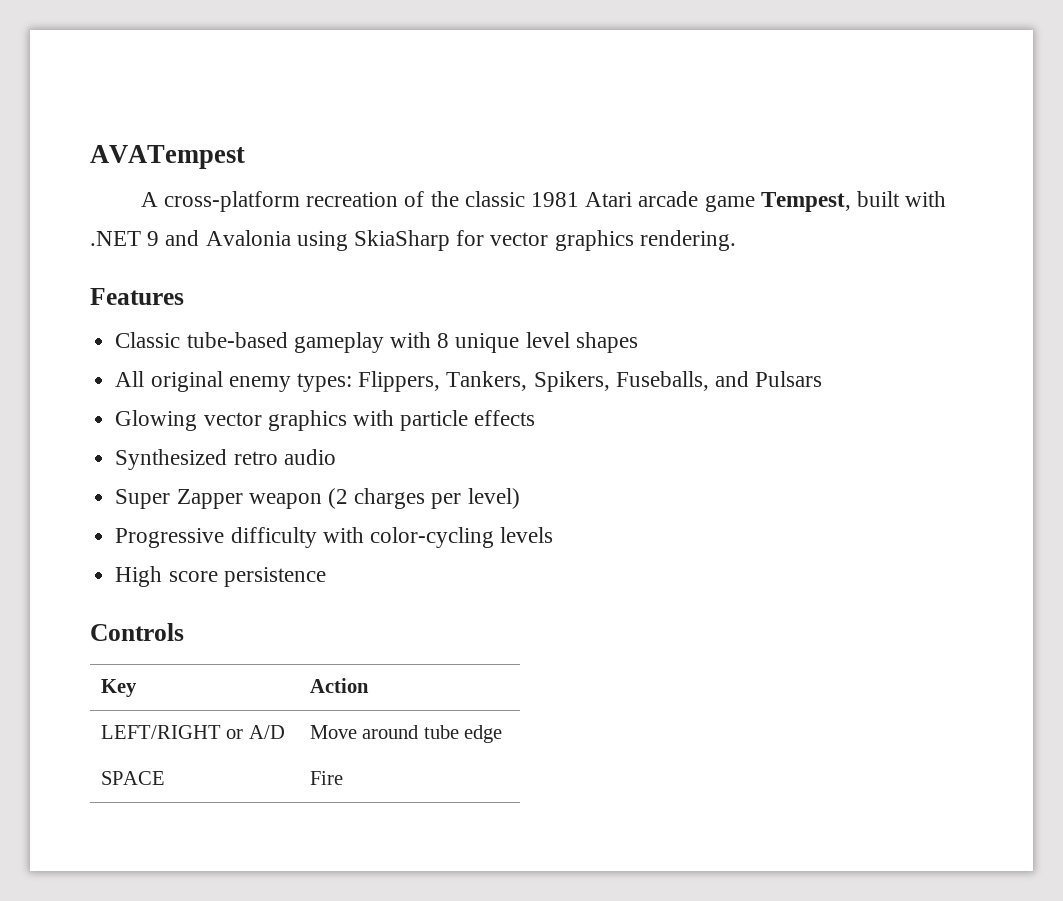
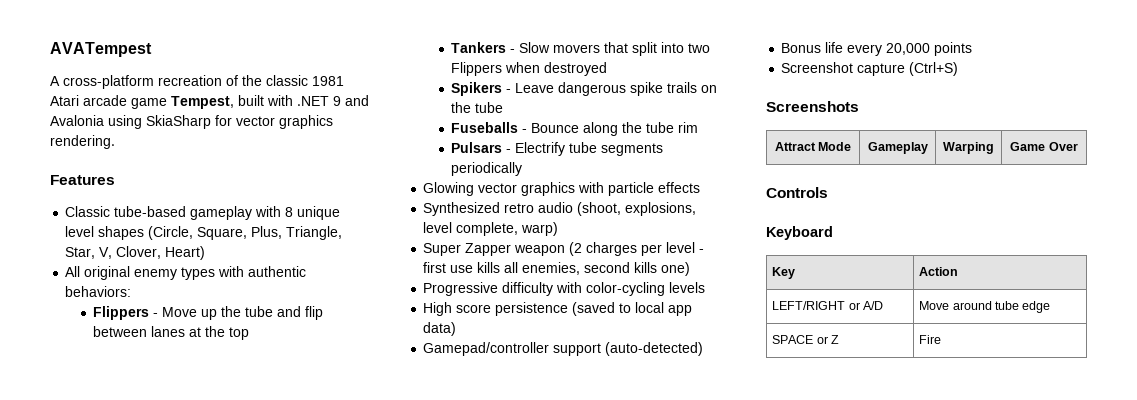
- Classic tube-based gameplay with 8 unique level shapes
- All original enemy types: Flippers, Tankers, Spikers, Fuseballs, and Pulsars
+ Classic tube-based gameplay with 8 unique level shapes (Circle, Square, Plus, Triangle, Star, V, Clover, Heart)
+ All original enemy types with authentic behaviors:
+ Flippers - Move up the tube and flip between lanes at the top
+ Tankers - Slow movers that split into two Flippers when destroyed
+ Spikers - Leave dangerous spike trails on the tube
+ Fuseballs - Bounce along the tube rim
+ Pulsars - Electrify tube segments periodically
- Synthesized retro audio
+ Synthesized retro audio (shoot, explosions, level complete, warp)
- Super Zapper weapon (2 charges per level)
+ Super Zapper weapon (2 charges per level - first use kills all enemies, second kills one)
- High score persistence
+ High score persistence (saved to local app data)
+ Gamepad/controller support (auto-detected)
+ Bonus life every 20,000 points
+ Screenshot capture (Ctrl+S)
+ Screenshots
+ Attract Mode | Gameplay | Warping | Game Over
+ Keyboard
- SPACE | Fire
+ SPACE or Z | Fire

